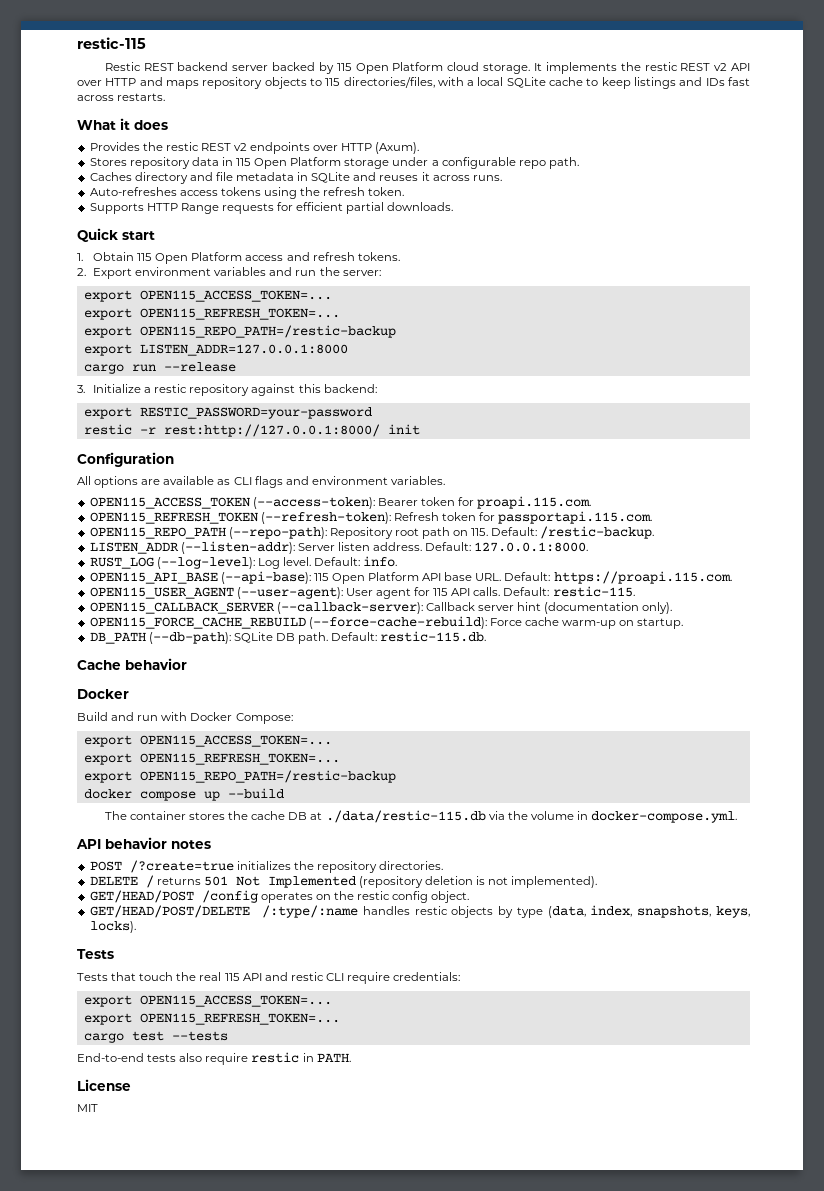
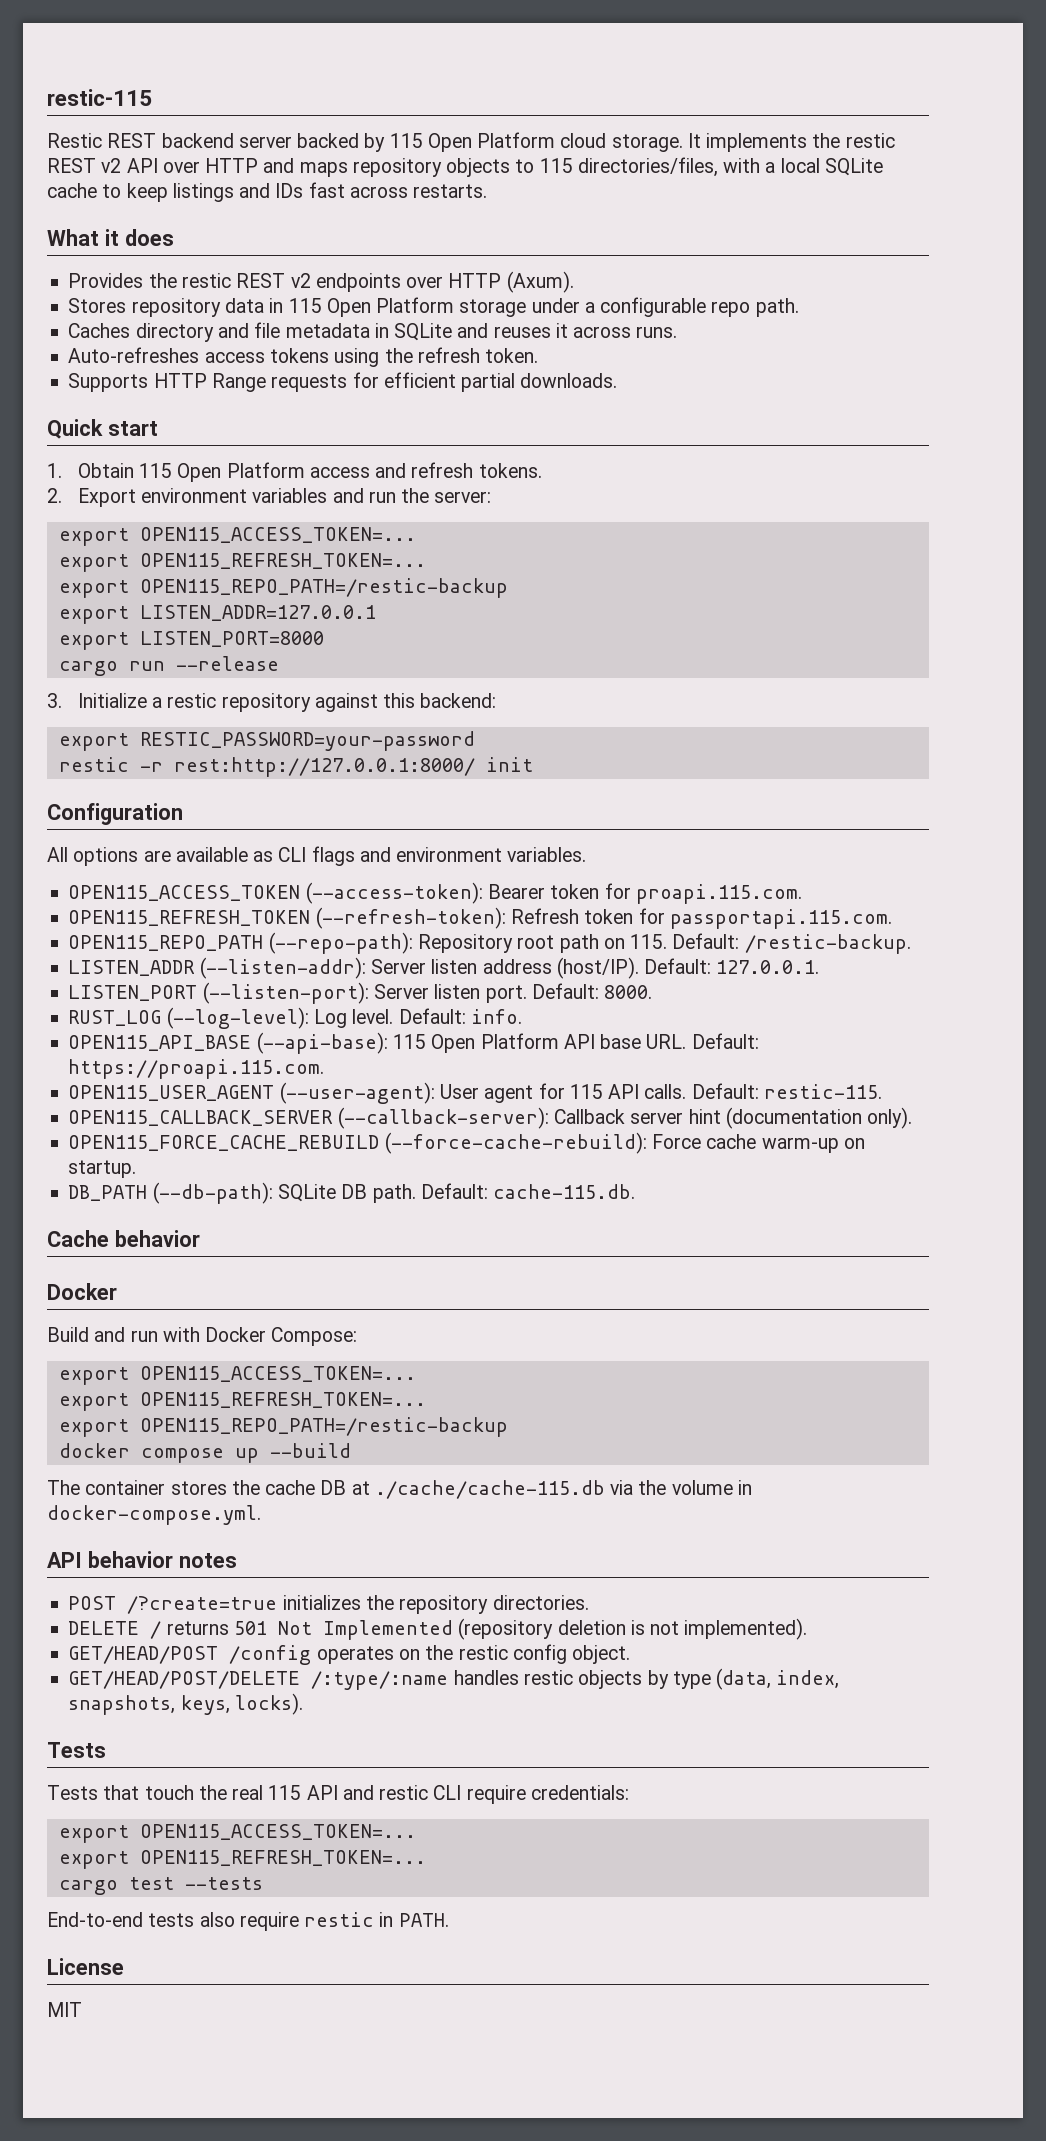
- export LISTEN_ADDR=127.0.0.1:8000
+ export LISTEN_ADDR=127.0.0.1
+ export LISTEN_PORT=8000
- LISTEN_ADDR (--listen-addr): Server listen address. Default: 127.0.0.1:8000.
+ LISTEN_ADDR (--listen-addr): Server listen address (host/IP). Default: 127.0.0.1.
+ LISTEN_PORT (--listen-port): Server listen port. Default: 8000.
- Default: restic-115.db.
+ Default: cache-115.db.
- The container stores the cache DB at ./data/restic-115.db via the volume in docker-compose.yml.
+ The container stores the cache DB at ./cache/cache-115.db via the volume in docker-compose.yml.

